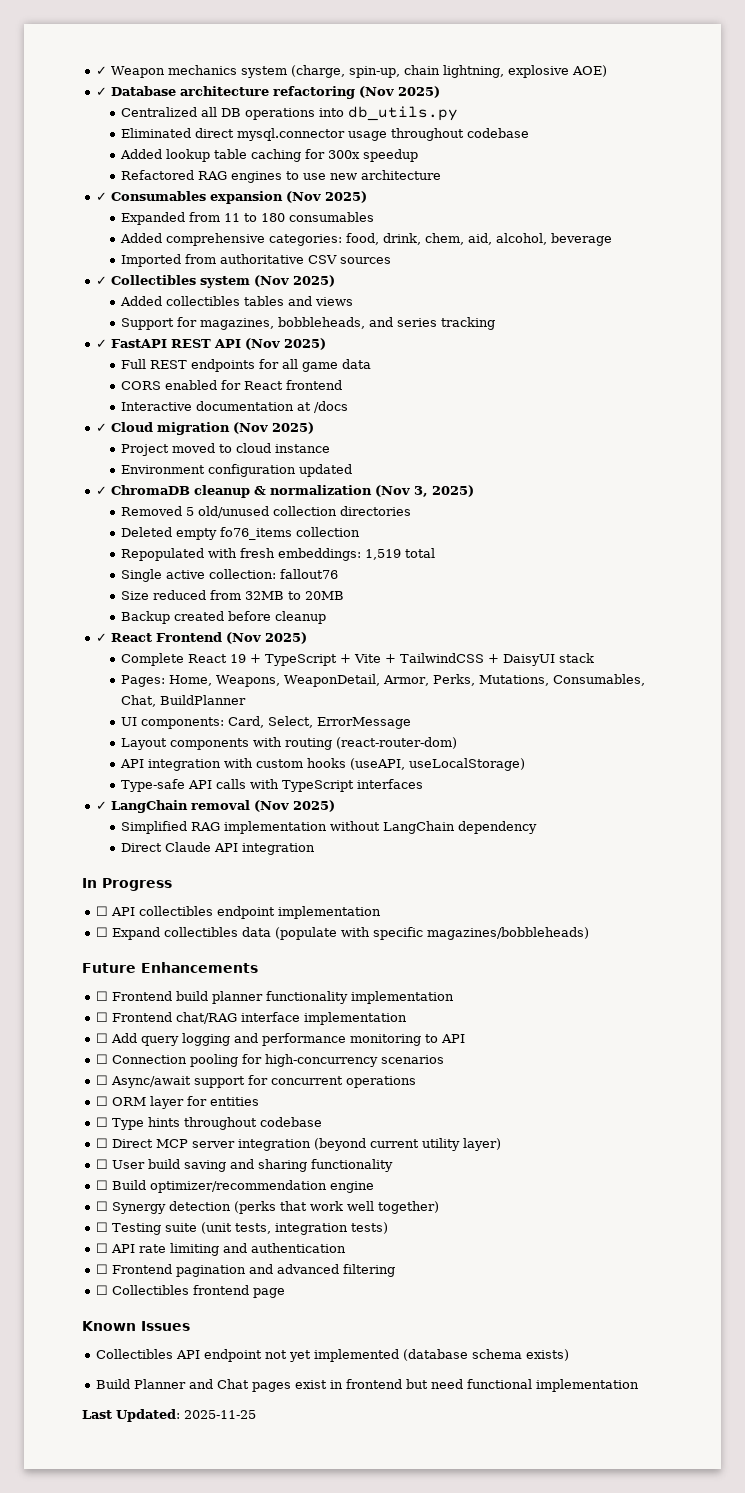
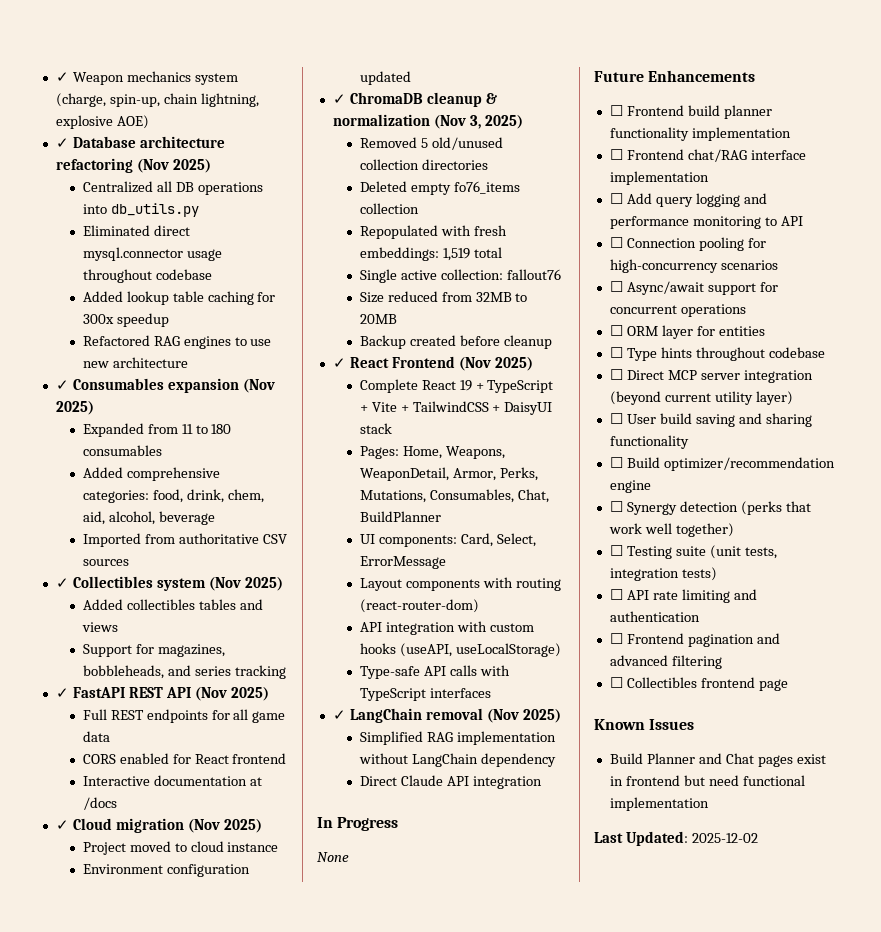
- ☐ API collectibles endpoint implementation
- ☐ Expand collectibles data (populate with specific magazines/bobbleheads)
+ None
- Collectibles API endpoint not yet implemented (database schema exists)
- Last Updated: 2025-11-25
+ Last Updated: 2025-12-02

